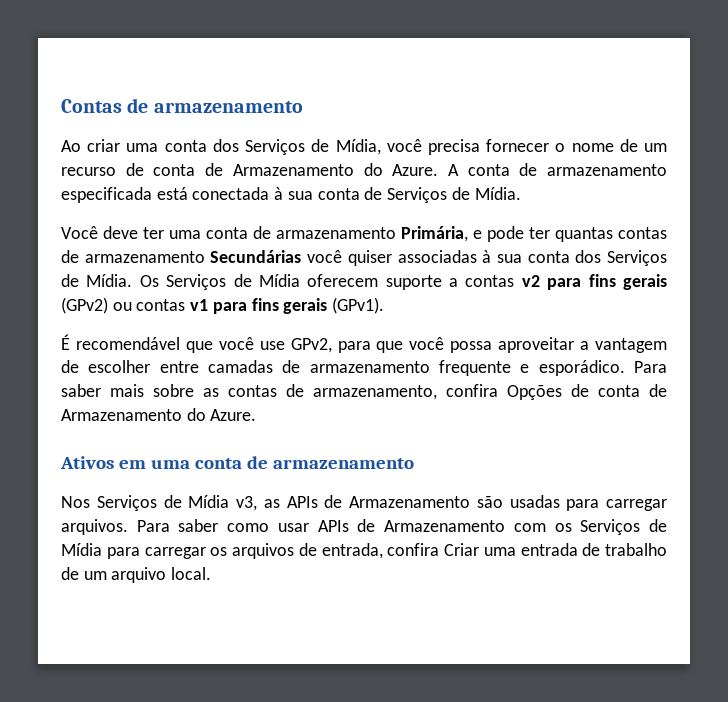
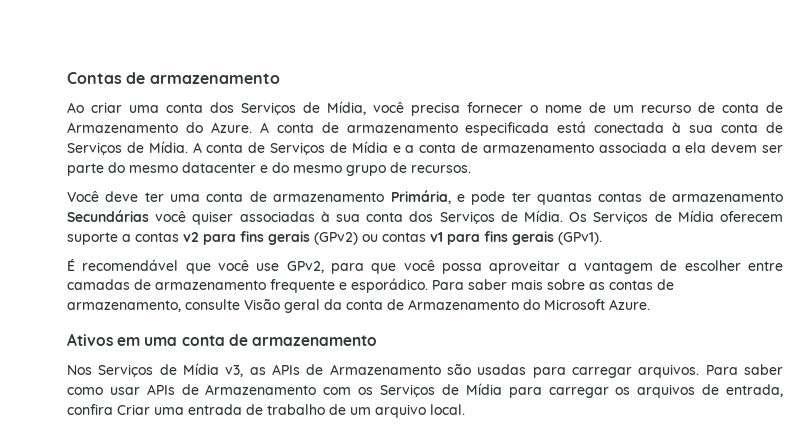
+ A conta de Serviços de Mídia e a conta de armazenamento associada a ela devem ser parte do mesmo datacenter e do mesmo grupo de recursos.
- Para saber mais sobre as contas de armazenamento, confira Opções de conta de Armazenamento do Azure.
+ Para saber mais sobre as contas de armazenamento, consulte Visão geral da conta de Armazenamento do Microsoft Azure.

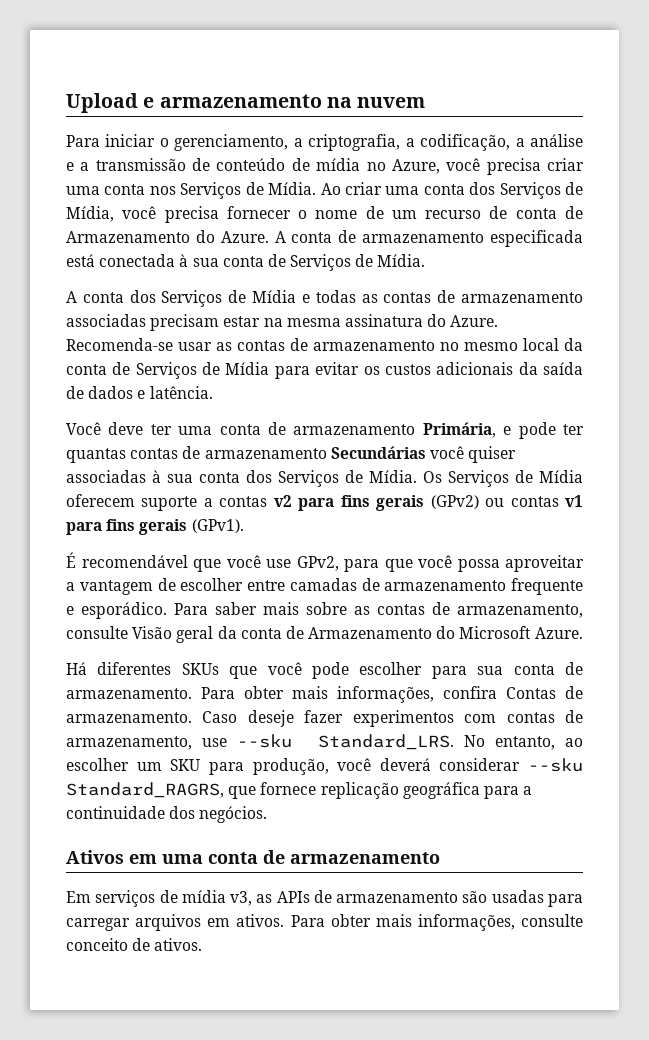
- Contas de armazenamento
- Ao criar uma conta dos Serviços de Mídia, você precisa fornecer o nome de um recurso de conta de Armazenamento do Azure.
+ Upload e armazenamento na nuvem
+ Para iniciar o gerenciamento, a criptografia, a codificação, a análise e a transmissão de conteúdo de mídia no Azure, você precisa criar uma conta nos Serviços de Mídia. Ao criar uma conta dos Serviços de Mídia, você precisa fornecer o nome de um recurso de conta de Armazenamento do Azure.
- A conta de armazenamento especificada está conectada à sua conta de Serviços de Mídia. A conta de Serviços de Mídia e a conta de armazenamento associada a ela devem ser parte do mesmo datacenter e do mesmo grupo de recursos.
+ A conta de armazenamento especificada está conectada à sua conta de Serviços de Mídia.
+ A conta dos Serviços de Mídia e todas as contas de armazenamento associadas precisam estar na mesma assinatura do Azure. Recomenda-se usar as contas de armazenamento no mesmo local da conta de Serviços de Mídia para evitar os custos adicionais da saída de dados e latência.
+ Há diferentes SKUs que você pode escolher para sua conta de armazenamento. Para obter mais informações, confira Contas de armazenamento. Caso deseje fazer experimentos com contas de armazenamento, use --sku Standard_LRS. No entanto, ao escolher um SKU para produção, você deverá considerar --sku Standard_RAGRS, que fornece replicação geográfica para a continuidade dos negócios.
- Nos Serviços de Mídia v3, as APIs de Armazenamento são usadas para carregar arquivos. Para saber como usar APIs de Armazenamento com os Serviços de Mídia para carregar os arquivos de entrada, confira Criar uma entrada de trabalho de um arquivo local.
+ Em serviços de mídia v3, as APIs de armazenamento são usadas para carregar arquivos em ativos. Para obter mais informações, consulte conceito de ativos.

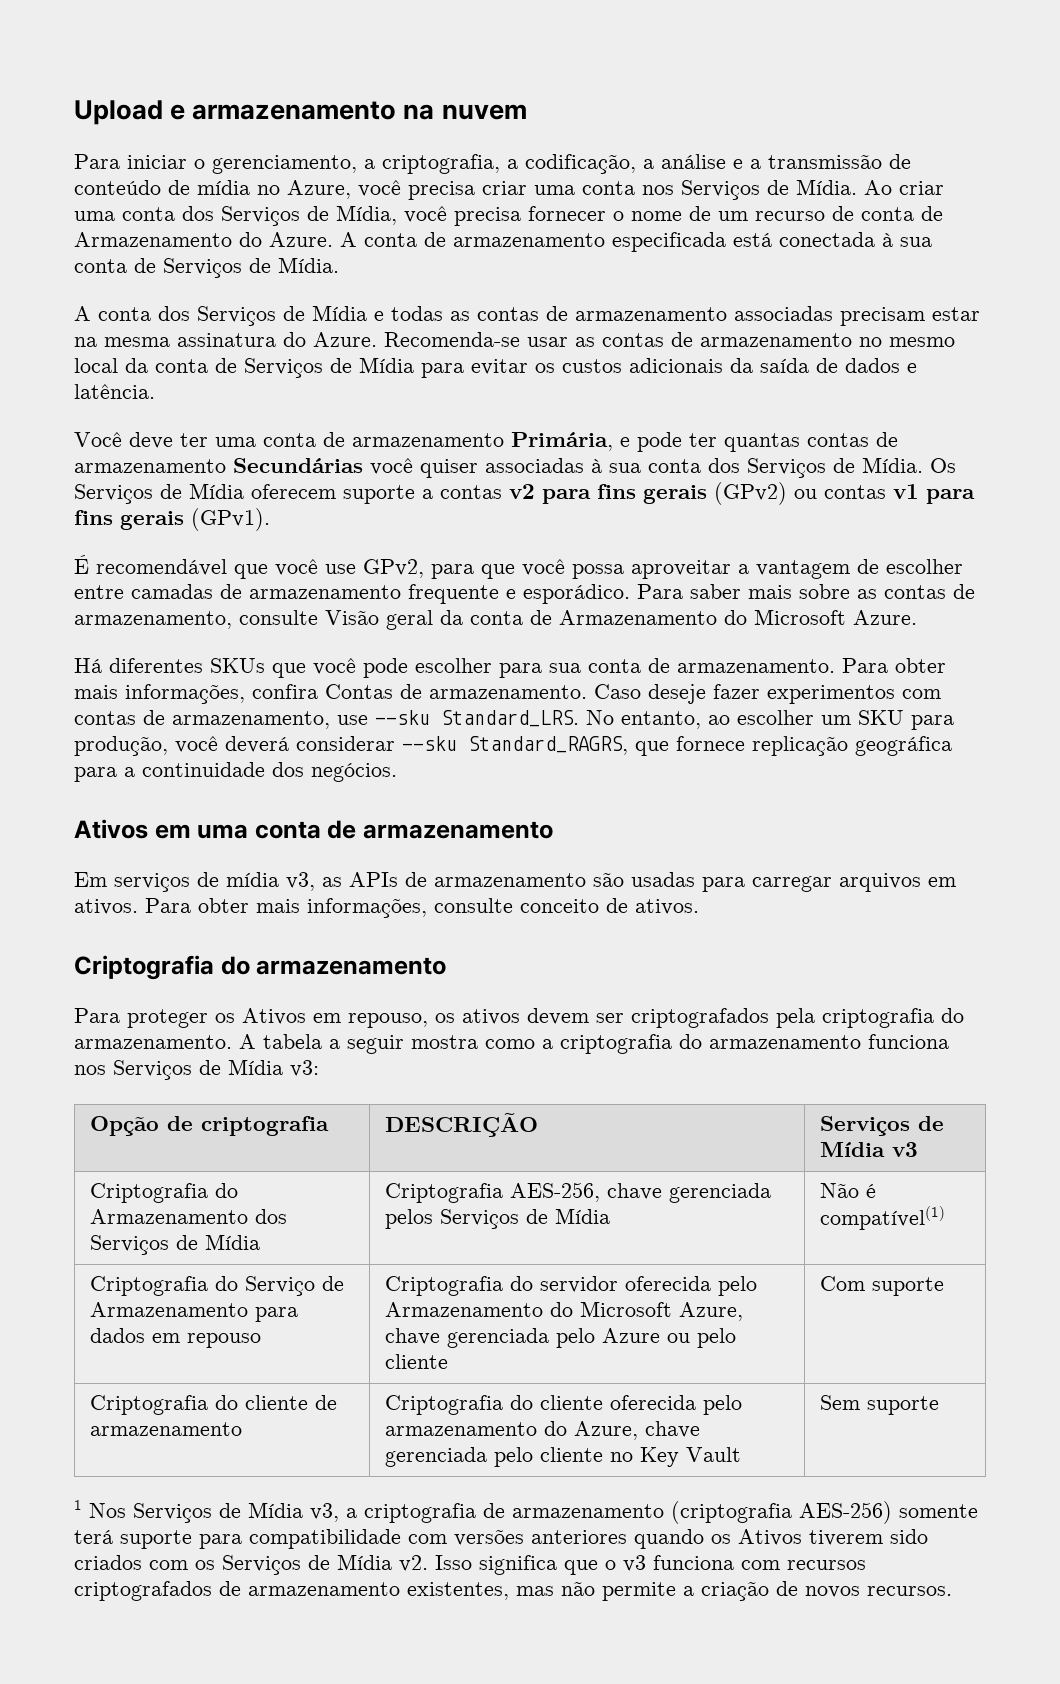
+ Criptografia do armazenamento
+ Para proteger os Ativos em repouso, os ativos devem ser criptografados pela criptografia do armazenamento. A tabela a seguir mostra como a criptografia do armazenamento funciona nos Serviços de Mídia v3:
+ Opção de criptografia | DESCRIÇÃO | Serviços de Mídia v3
+ Criptografia do Armazenamento dos Serviços de Mídia | Criptografia AES-256, chave gerenciada pelos Serviços de Mídia | Não é compatível(1)
+ Criptografia do Serviço de Armazenamento para dados em repouso | Criptografia do servidor oferecida pelo Armazenamento do Microsoft Azure, chave gerenciada pelo Azure ou pelo cliente | Com suporte
+ Criptografia do cliente de armazenamento | Criptografia do cliente oferecida pelo armazenamento do Azure, chave gerenciada pelo cliente no Key Vault | Sem suporte
+ 1 Nos Serviços de Mídia v3, a criptografia de armazenamento (criptografia AES-256) somente terá suporte para compatibilidade com versões anteriores quando os Ativos tiverem sido criados com os Serviços de Mídia v2. Isso significa que o v3 funciona com recursos criptografados de armazenamento existentes, mas não permite a criação de novos recursos.

